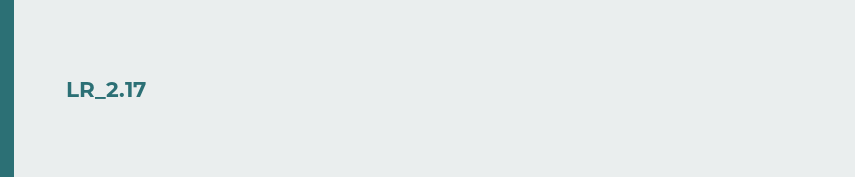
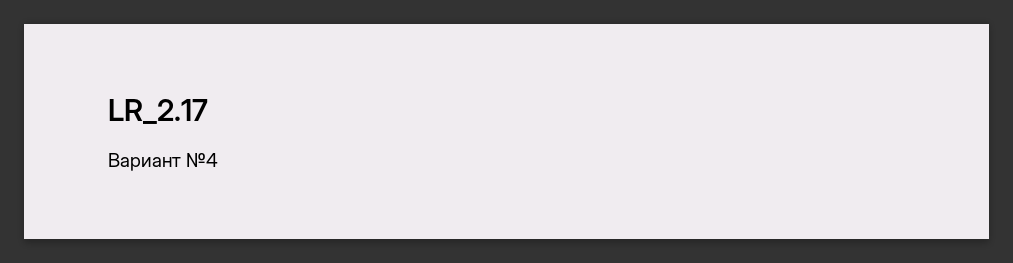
+ Вариант №4

